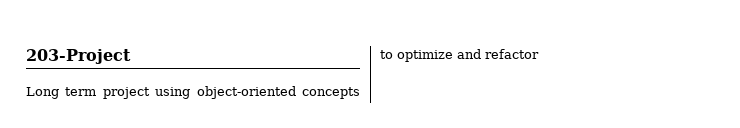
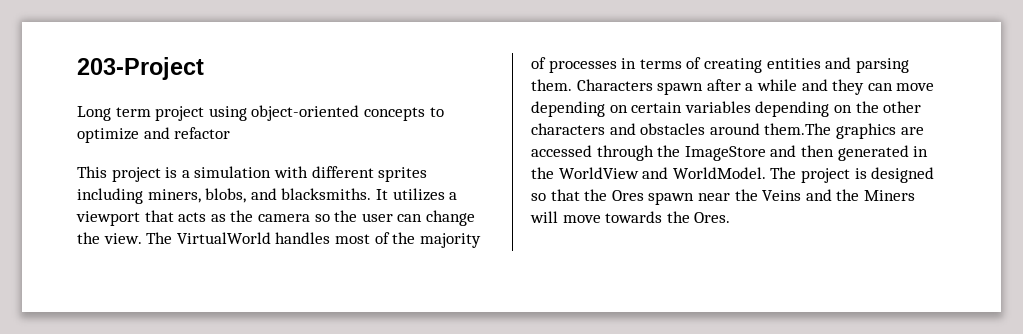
+ This project is a simulation with different sprites including miners, blobs, and blacksmiths. It utilizes a viewport that acts as the camera so the user can change the view. The VirtualWorld handles most of the majority of processes in terms of creating entities and parsing them. Characters spawn after a while and they can move depending on certain variables depending on the other characters and obstacles around them.The graphics are accessed through the ImageStore and then generated in the WorldView and WorldModel. The project is designed so that the Ores spawn near the Veins and the Miners will move towards the Ores.

